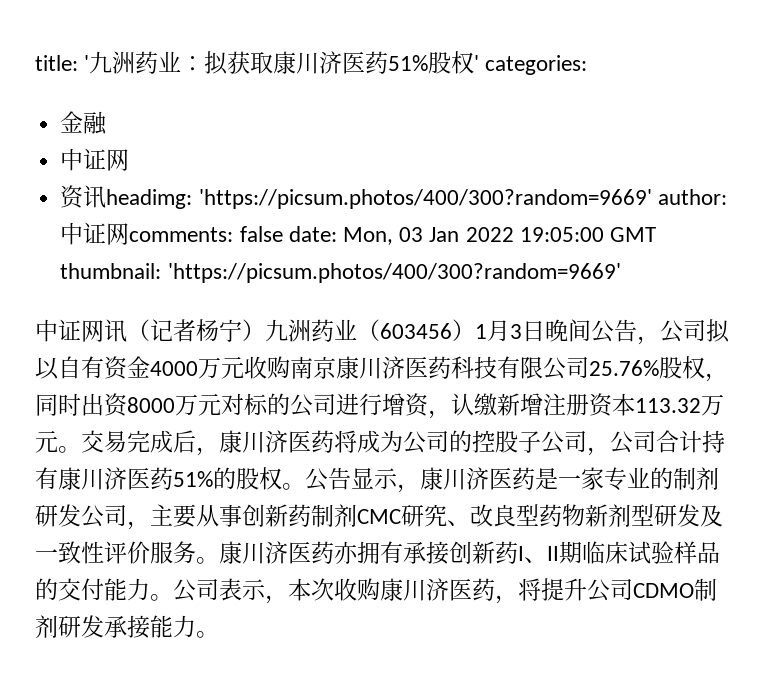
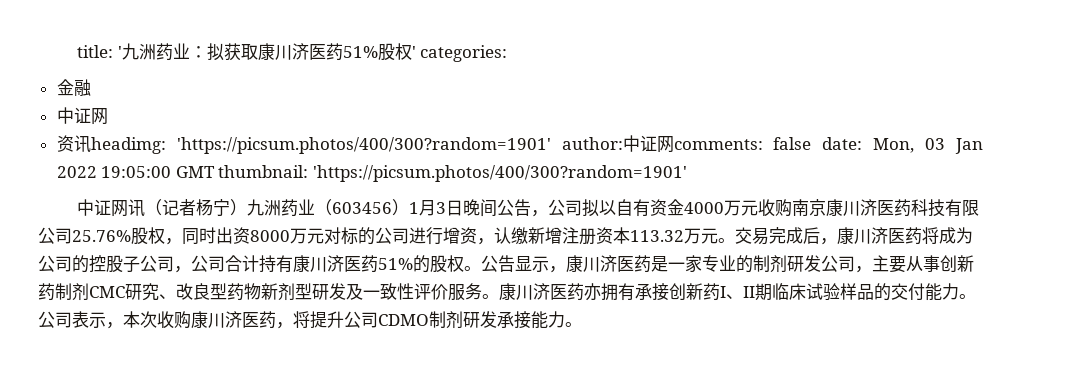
- 资讯headimg: 'https://picsum.photos/400/300?random=9669' author:中证网comments: false date: Mon, 03 Jan 2022 19:05:00 GMT thumbnail: 'https://picsum.photos/400/300?random=9669'
+ 资讯headimg: 'https://picsum.photos/400/300?random=1901' author:中证网comments: false date: Mon, 03 Jan 2022 19:05:00 GMT thumbnail: 'https://picsum.photos/400/300?random=1901'

